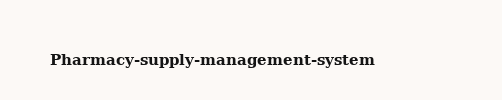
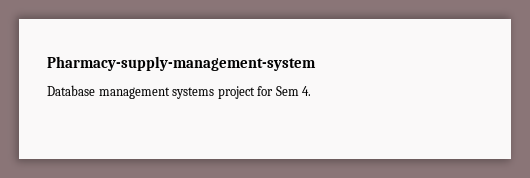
+ Database management systems project for Sem 4.

